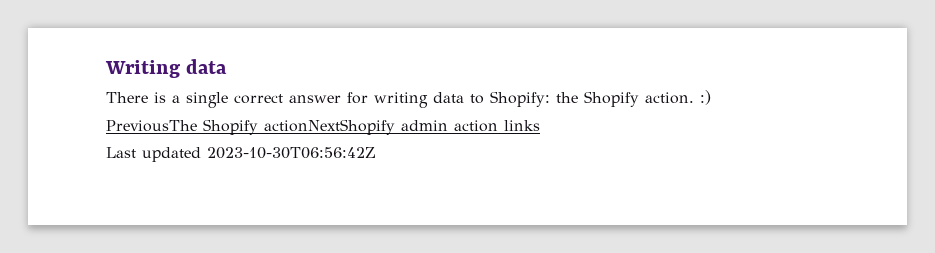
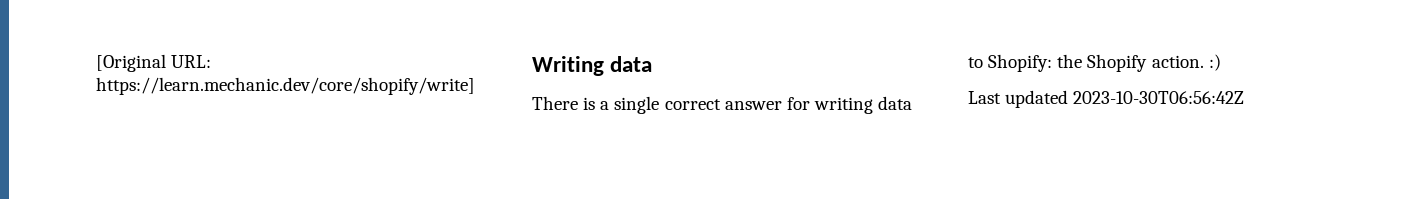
+ [Original URL: https://learn.mechanic.dev/core/shopify/write]
- PreviousThe Shopify actionNextShopify admin action links

